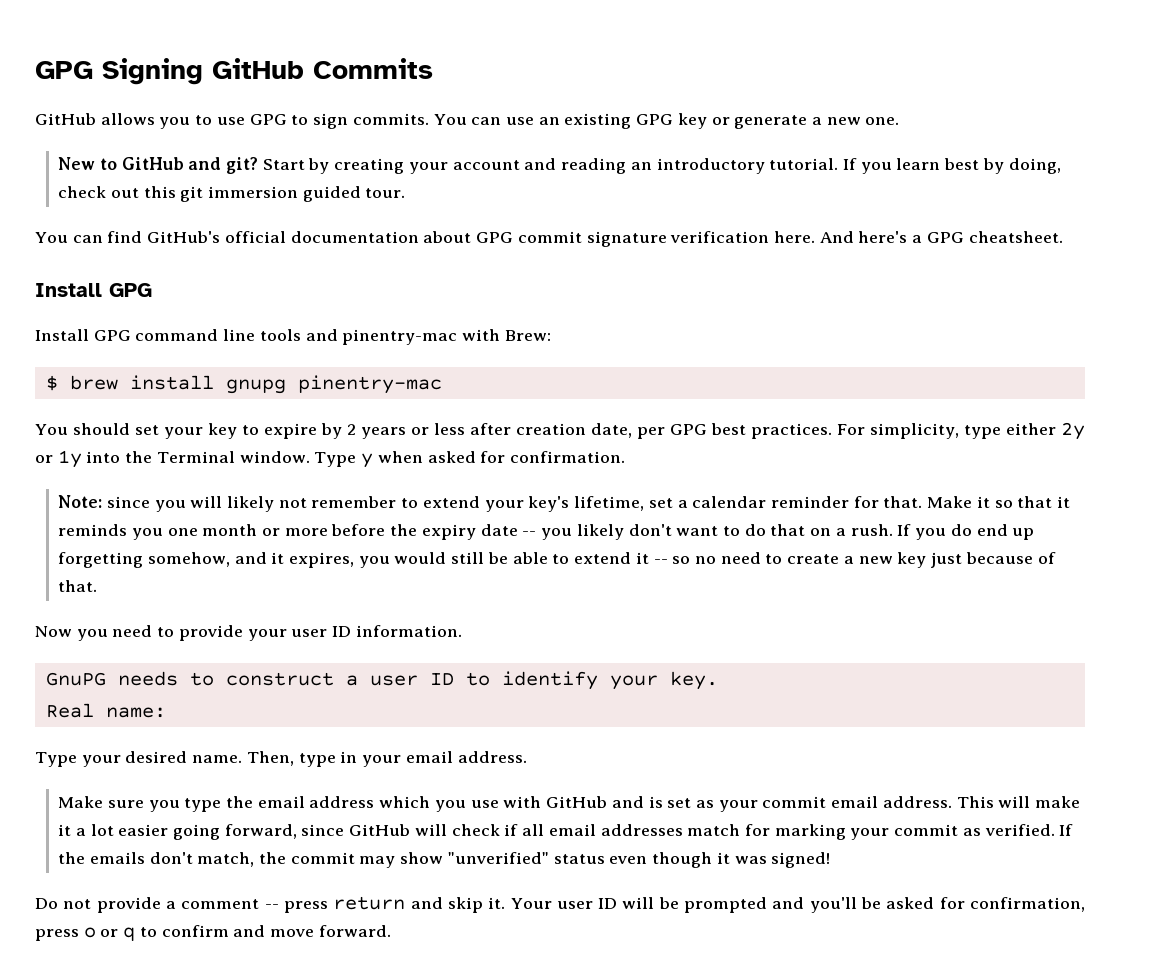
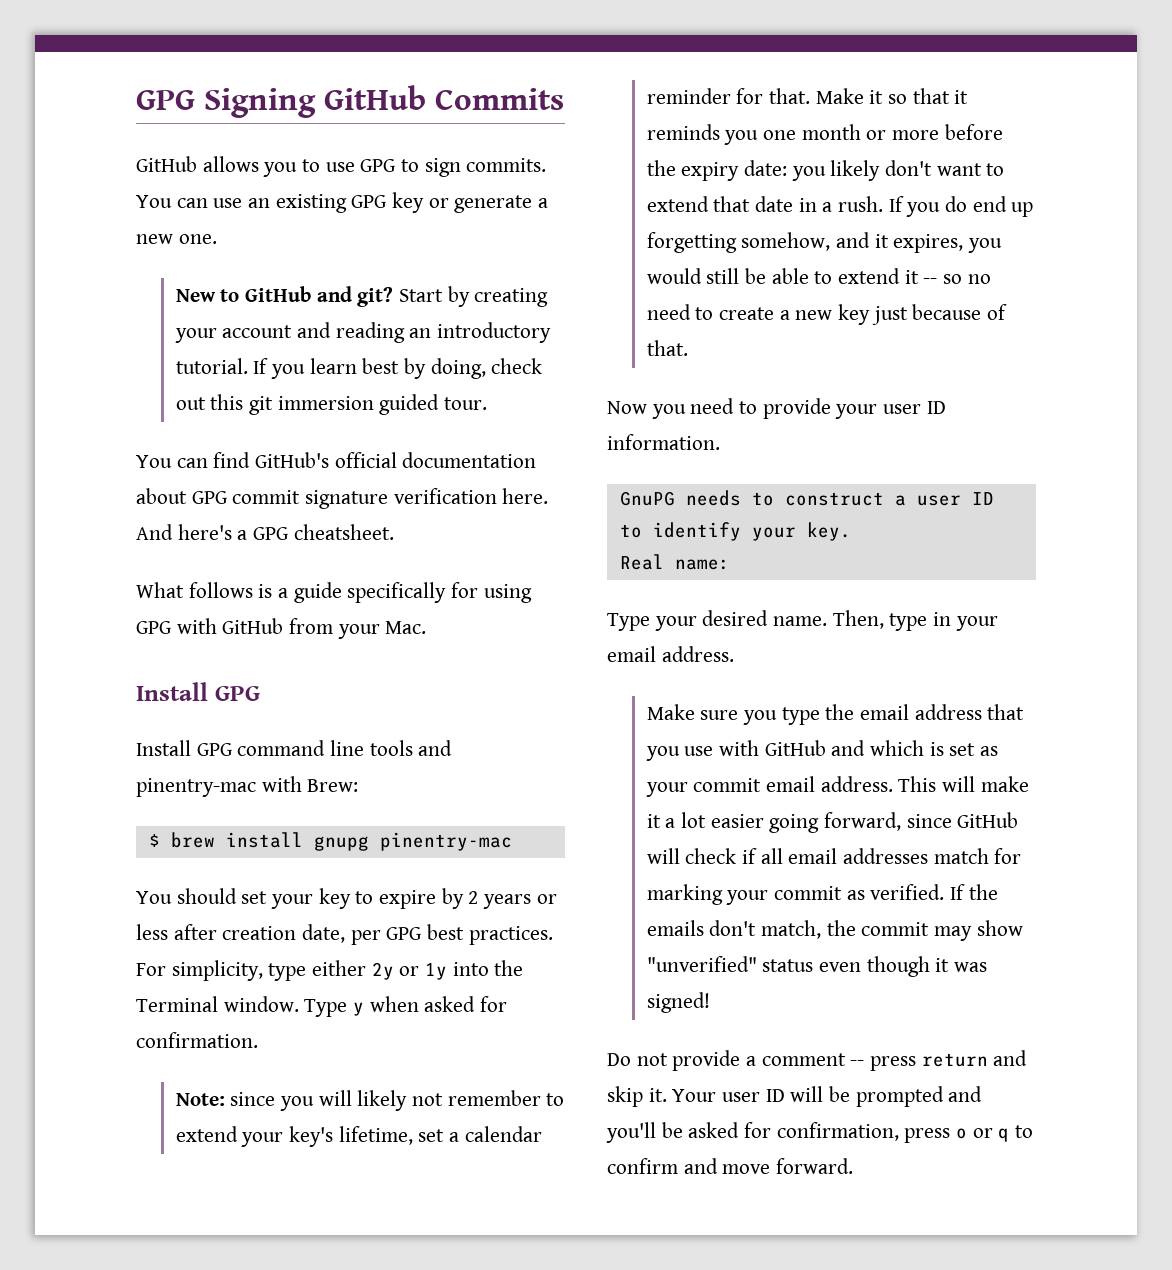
+ What follows is a guide specifically for using GPG with GitHub from your Mac.
- Make it so that it reminds you one month or more before the expiry date -- you likely don't want to do that on a rush.
+ Make it so that it reminds you one month or more before the expiry date: you likely don't want to extend that date in a rush.
- Make sure you type the email address which you use with GitHub and is set as your commit email address.
+ Make sure you type the email address that you use with GitHub and which is set as your commit email address.

